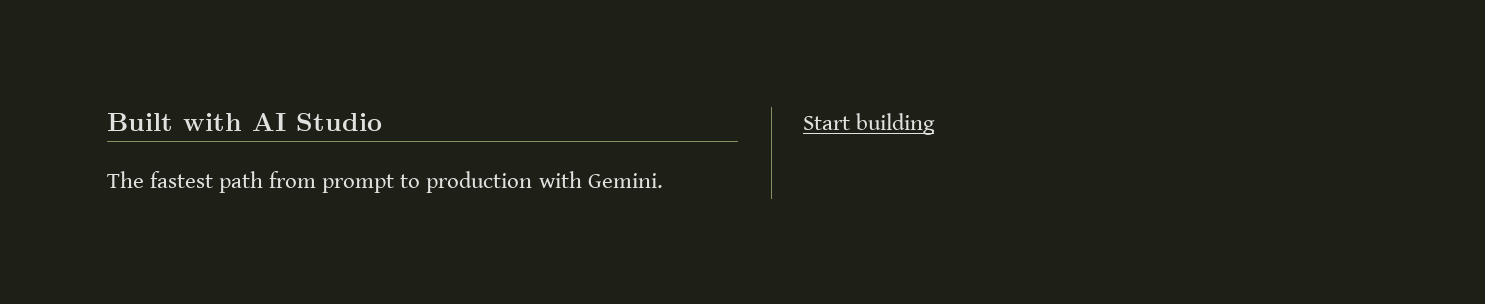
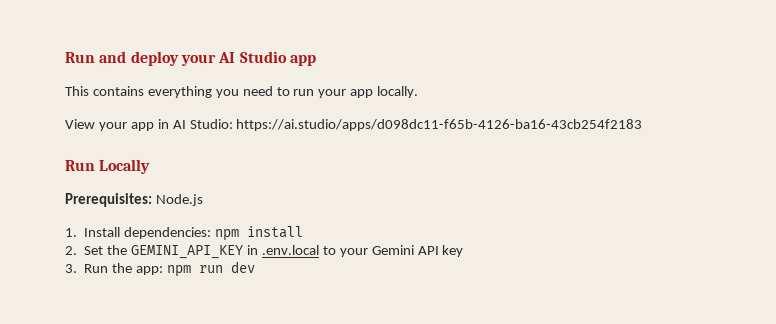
- Built with AI Studio
- The fastest path from prompt to production with Gemini.
- Start building
+ Run and deploy your AI Studio app
+ This contains everything you need to run your app locally.
+ View your app in AI Studio: https://ai.studio/apps/d098dc11-f65b-4126-ba16-43cb254f2183
+ Run Locally
+ Prerequisites: Node.js
+ 1. Install dependencies: npm install
+ 2. Set the GEMINI_API_KEY in .env.local to your Gemini API key
+ 3. Run the app: npm run dev

